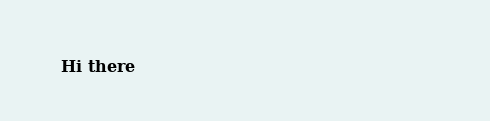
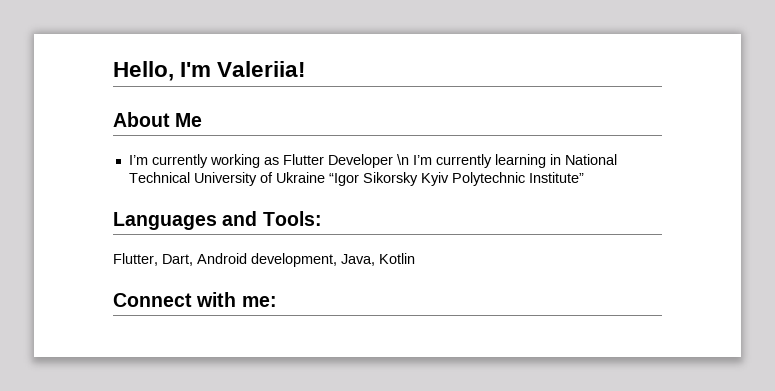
- Hi there
+ Hello, I'm Valeriia!
+ About Me
+ I’m currently working as Flutter Developer \n I’m currently learning in National Technical University of Ukraine “Igor Sikorsky Kyiv Polytechnic Institute”
+ Languages and Tools:
+ Flutter, Dart, Android development, Java, Kotlin
+ Connect with me:

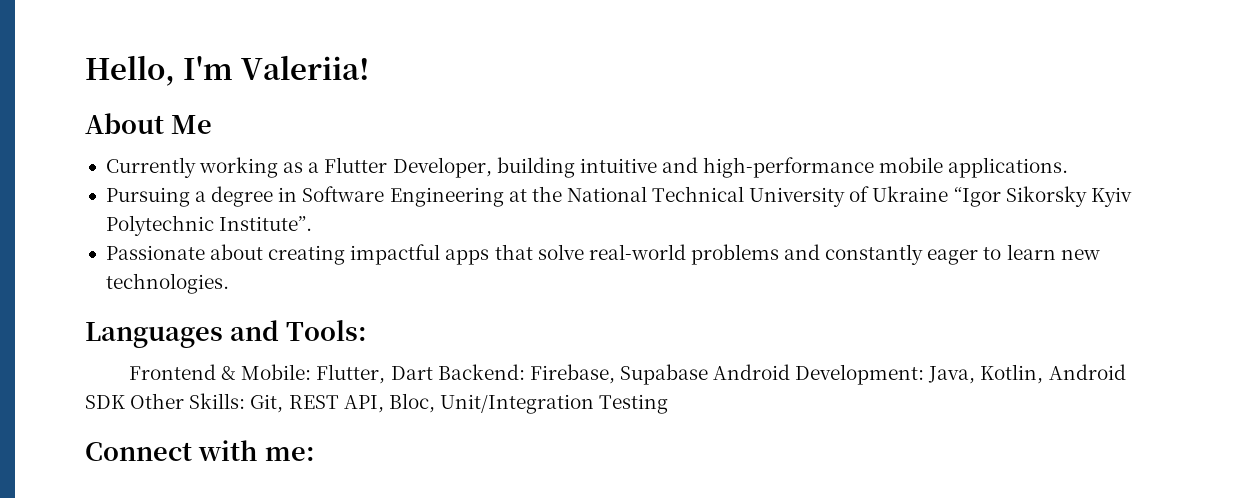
- I’m currently working as Flutter Developer \n I’m currently learning in National Technical University of Ukraine “Igor Sikorsky Kyiv Polytechnic Institute”
+ Currently working as a Flutter Developer, building intuitive and high-performance mobile applications.
+ Pursuing a degree in Software Engineering at the National Technical University of Ukraine “Igor Sikorsky Kyiv Polytechnic Institute”.
+ Passionate about creating impactful apps that solve real-world problems and constantly eager to learn new technologies.
  Languages and Tools:
- Flutter, Dart, Android development, Java, Kotlin
+ Frontend & Mobile: Flutter, Dart Backend: Firebase, Supabase Android Development: Java, Kotlin, Android SDK Other Skills: Git, REST API, Bloc, Unit/Integration Testing

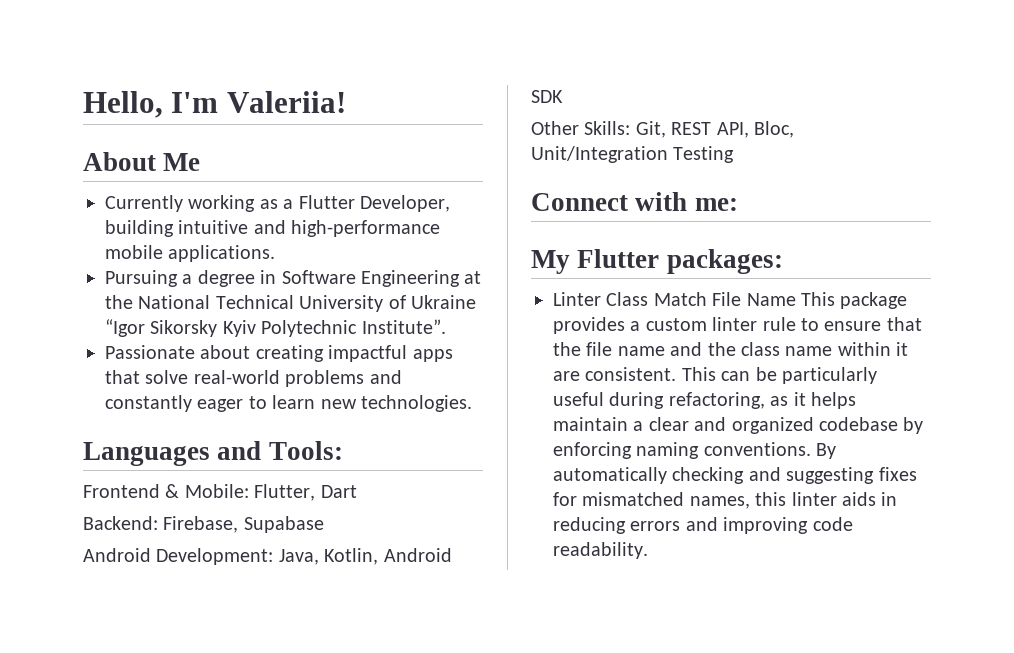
- Frontend & Mobile: Flutter, Dart Backend: Firebase, Supabase Android Development: Java, Kotlin, Android SDK Other Skills: Git, REST API, Bloc, Unit/Integration Testing
+ Frontend & Mobile: Flutter, Dart
+ Backend: Firebase, Supabase
+ Android Development: Java, Kotlin, Android SDK
+ Other Skills: Git, REST API, Bloc, Unit/Integration Testing
+ My Flutter packages:
+ Linter Class Match File Name This package provides a custom linter rule to ensure that the file name and the class name within it are consistent. This can be particularly useful during refactoring, as it helps maintain a clear and organized codebase by enforcing naming conventions. By automatically checking and suggesting fixes for mismatched names, this linter aids in reducing errors and improving code readability.

